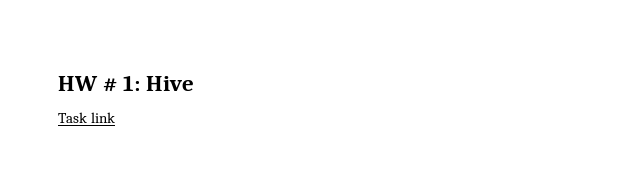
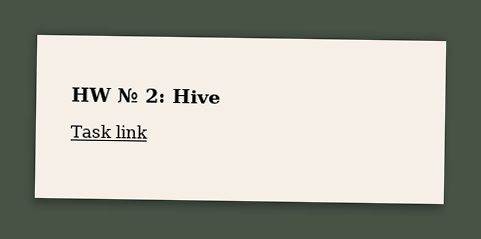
- HW # 1: Hive
+ HW № 2: Hive

